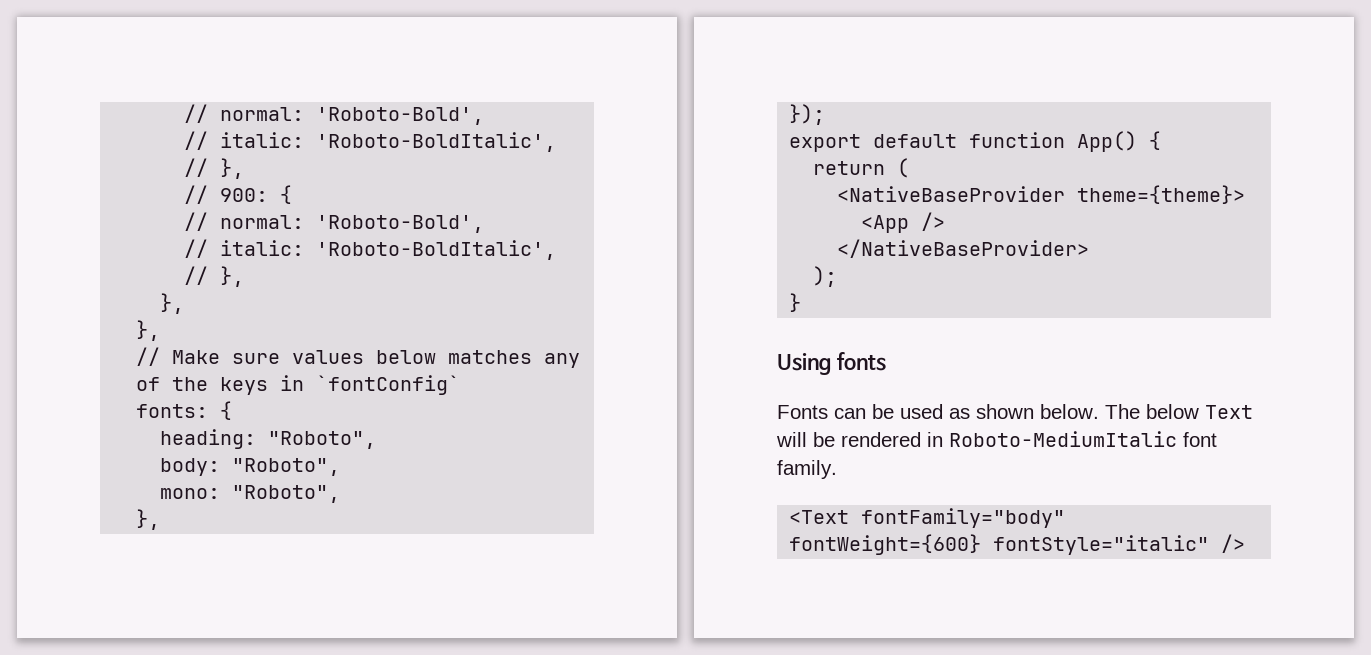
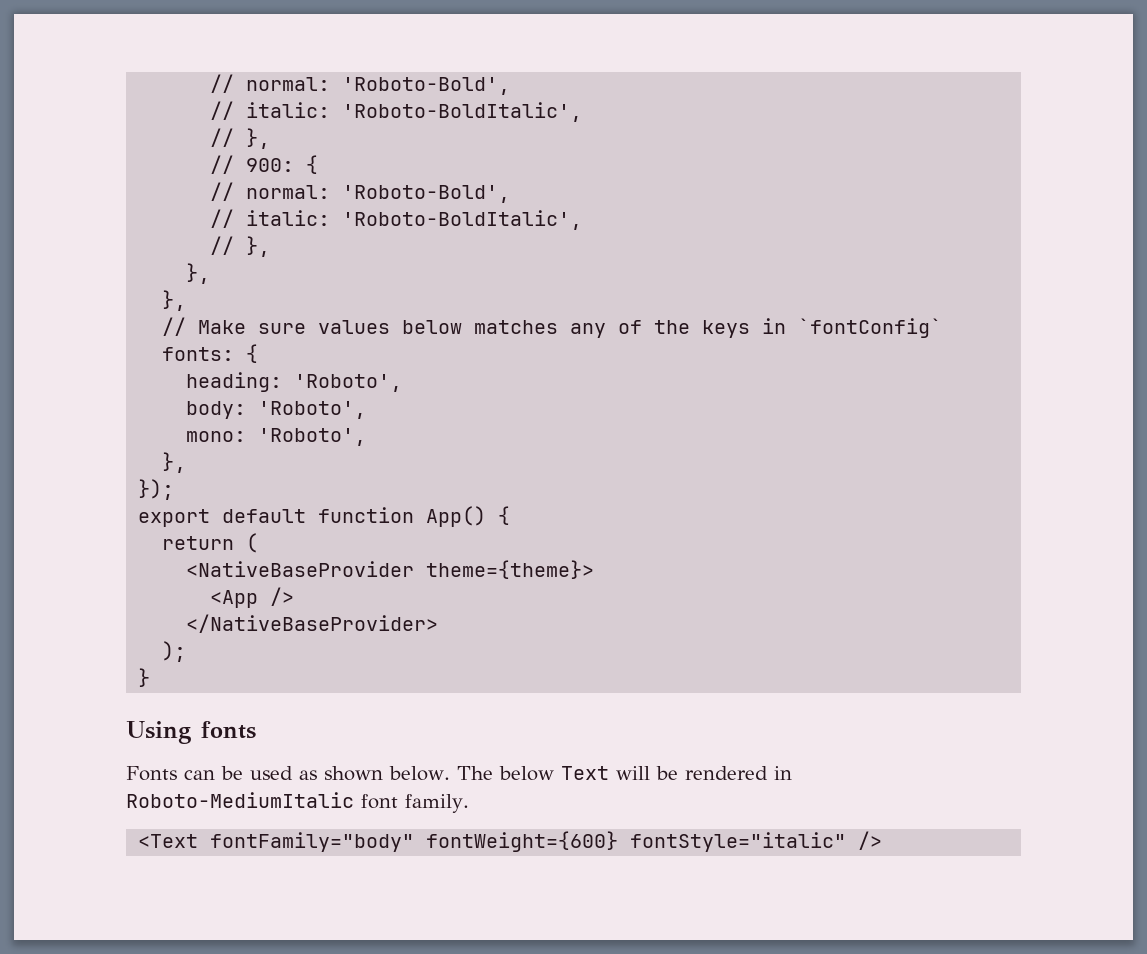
- heading: "Roboto",
+ heading: 'Roboto',
- body: "Roboto",
+ body: 'Roboto',
- mono: "Roboto",
+ mono: 'Roboto',

